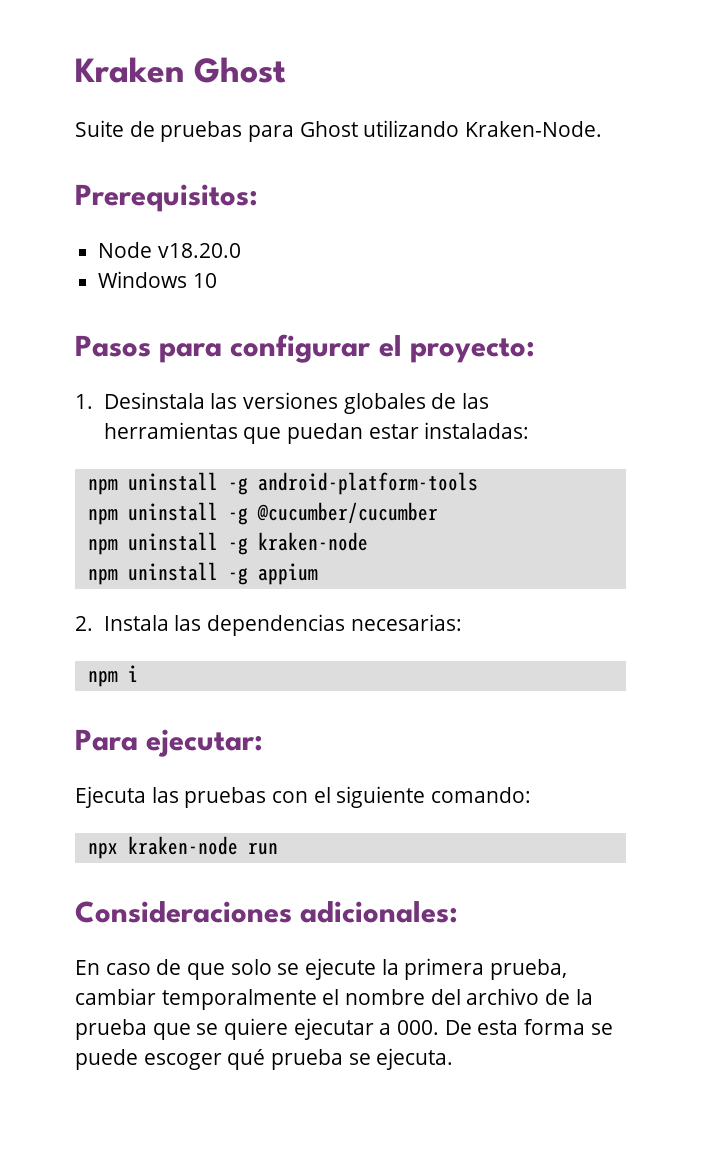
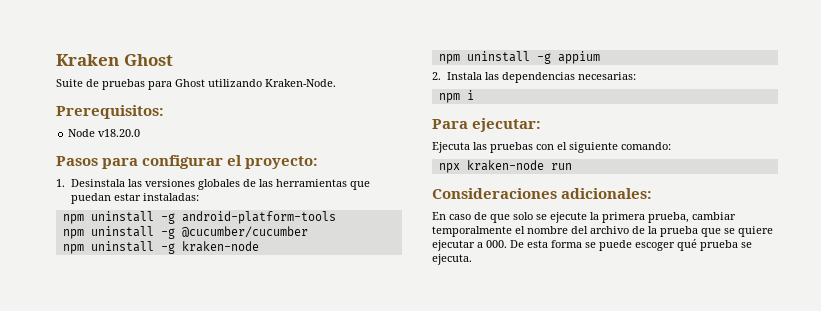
- Windows 10

